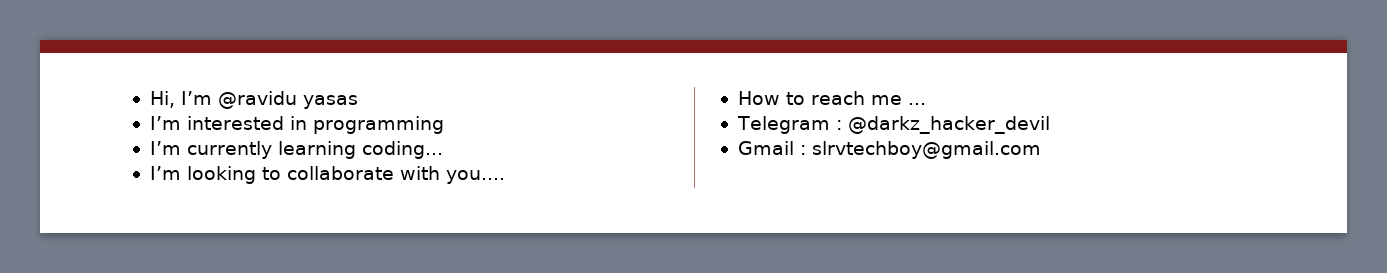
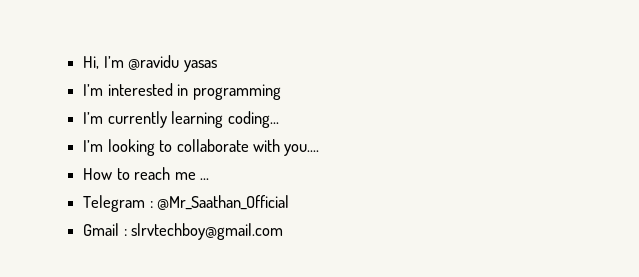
- Telegram : @darkz_hacker_devil
+ Telegram : @Mr_Saathan_Official

